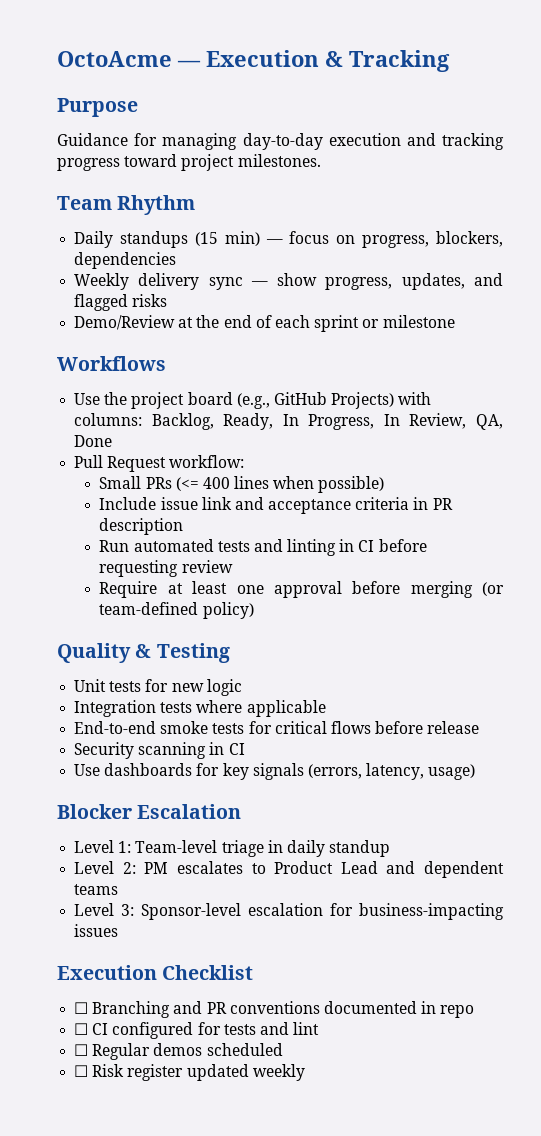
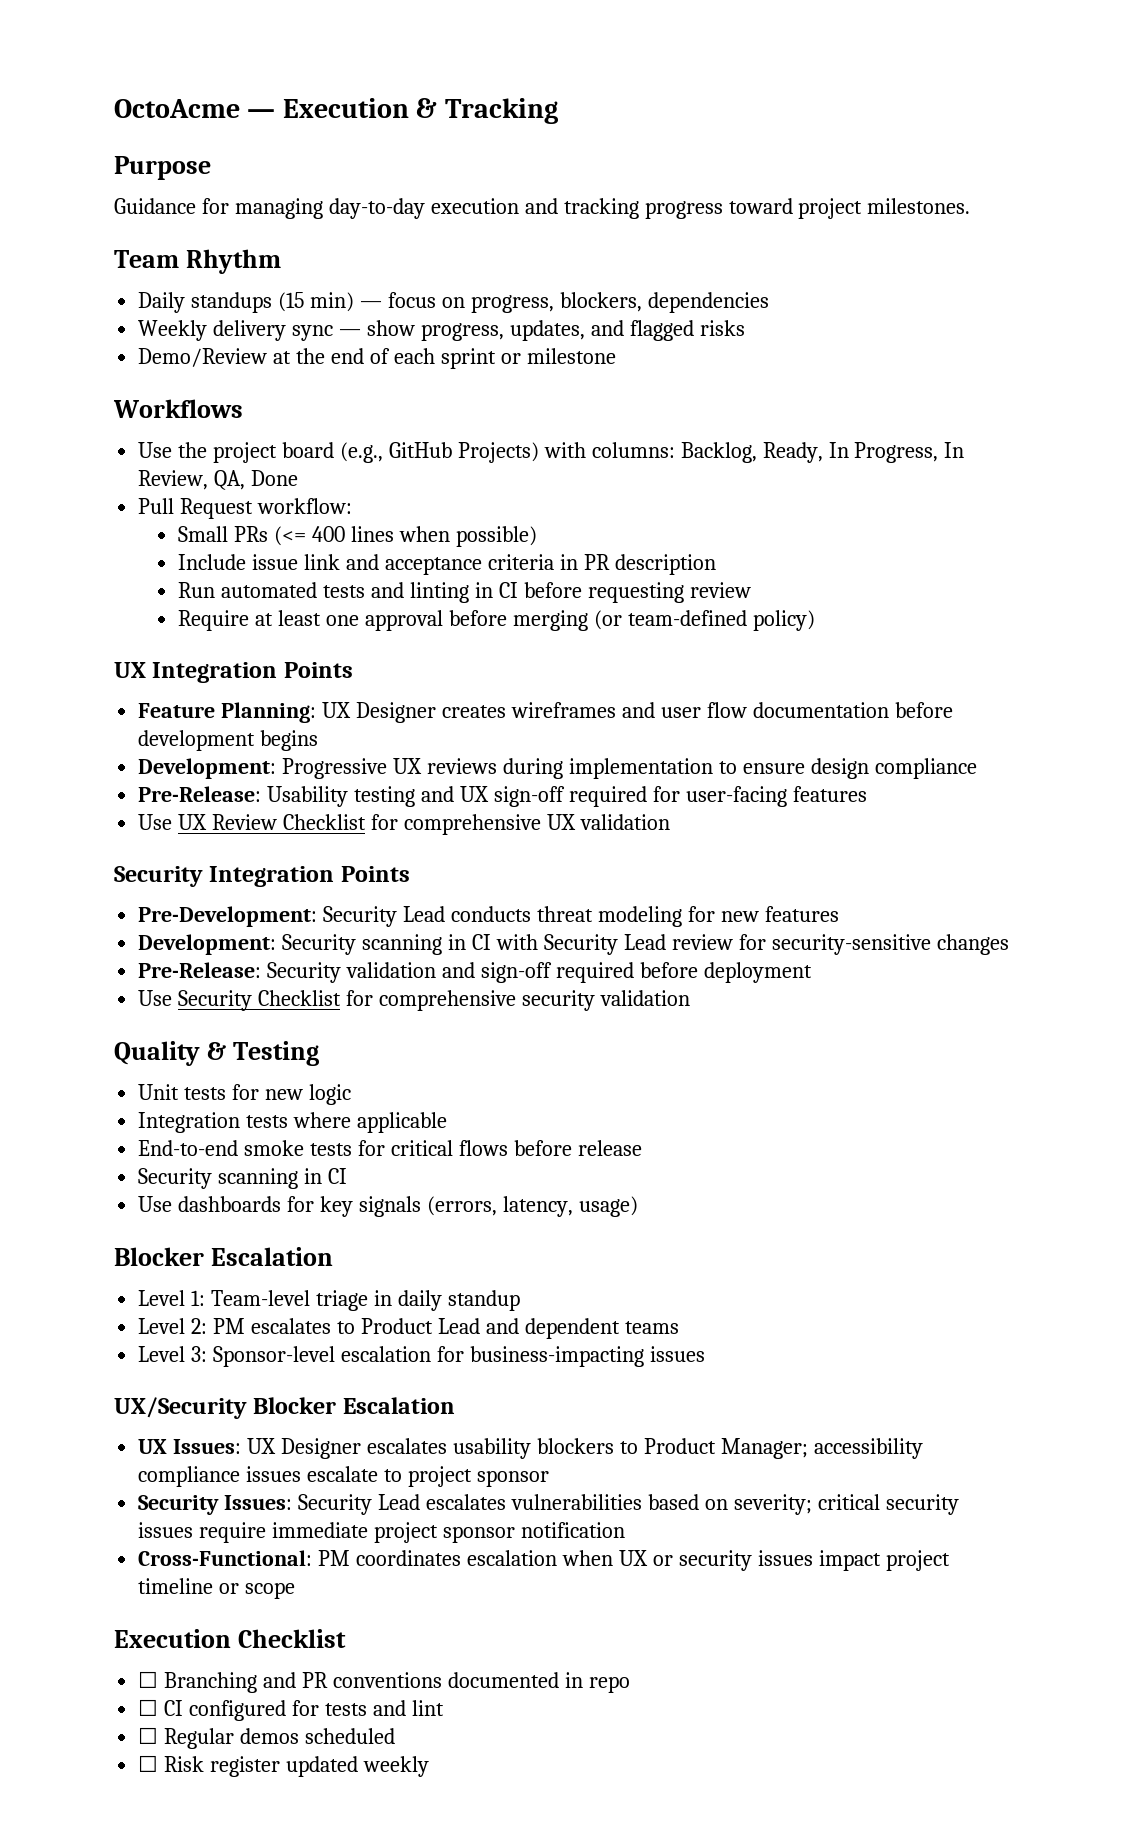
+ UX Integration Points
+ Feature Planning: UX Designer creates wireframes and user flow documentation before development begins
+ Development: Progressive UX reviews during implementation to ensure design compliance
+ Pre-Release: Usability testing and UX sign-off required for user-facing features
+ Use UX Review Checklist for comprehensive UX validation
+ Security Integration Points
+ Pre-Development: Security Lead conducts threat modeling for new features
+ Development: Security scanning in CI with Security Lead review for security-sensitive changes
+ Pre-Release: Security validation and sign-off required before deployment
+ Use Security Checklist for comprehensive security validation
+ UX/Security Blocker Escalation
+ UX Issues: UX Designer escalates usability blockers to Product Manager; accessibility compliance issues escalate to project sponsor
+ Security Issues: Security Lead escalates vulnerabilities based on severity; critical security issues require immediate project sponsor notification
+ Cross-Functional: PM coordinates escalation when UX or security issues impact project timeline or scope

